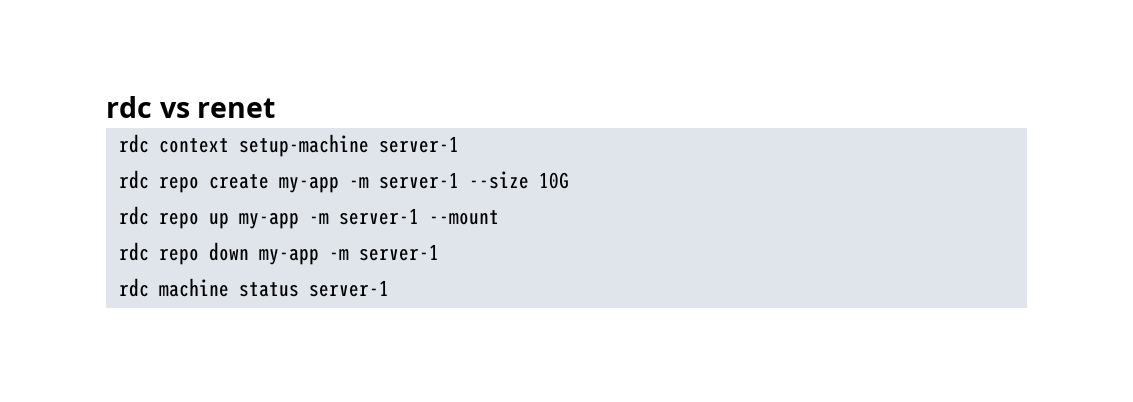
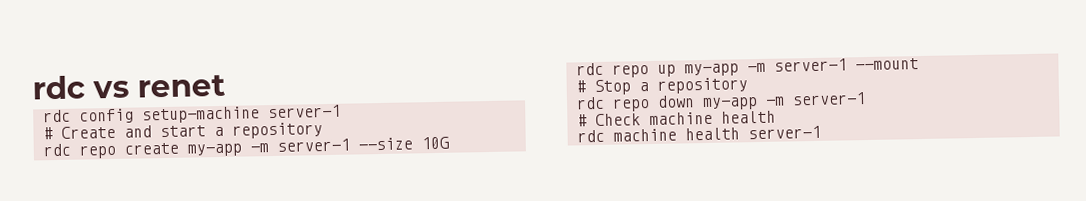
- rdc context setup-machine server-1
+ rdc config setup-machine server-1
+ # Create and start a repository
+ # Stop a repository
+ # Check machine health
- rdc machine status server-1
+ rdc machine health server-1

